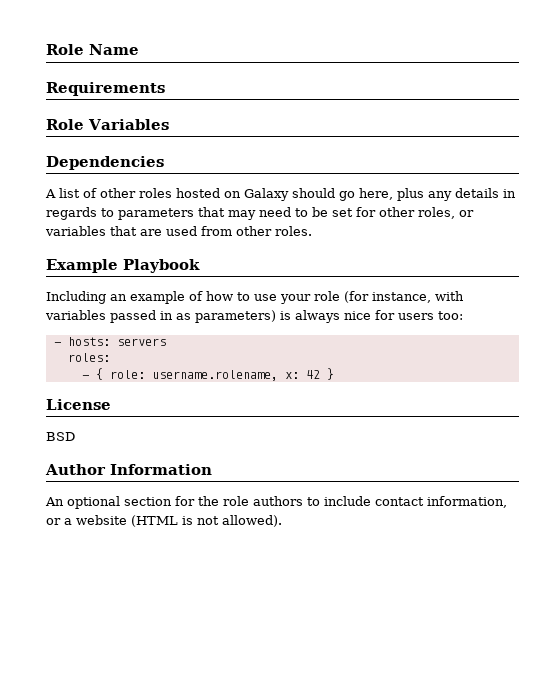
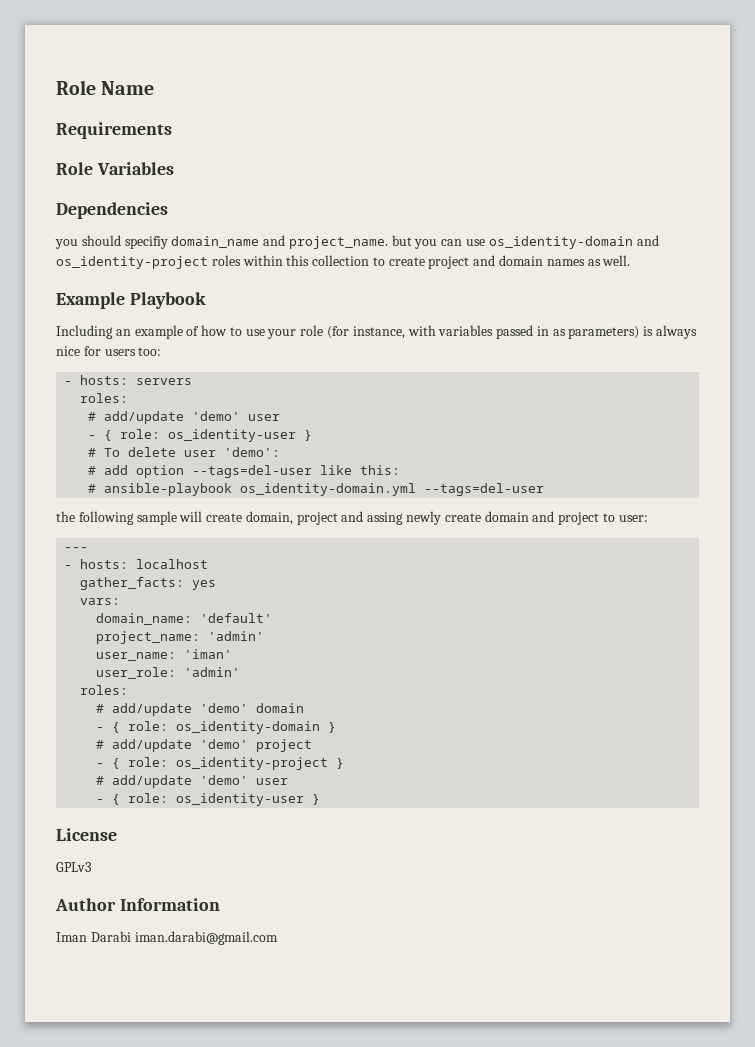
- A list of other roles hosted on Galaxy should go here, plus any details in regards to parameters that may need to be set for other roles, or variables that are used from other roles.
+ you should specifiy domain_name and project_name. but you can use os_identity-domain and os_identity-project roles within this collection to create project and domain names as well.
  - hosts: servers
  roles:
- - { role: username.rolename, x: 42 }
+ # add/update 'demo' user
+ - { role: os_identity-user }
+ # To delete user 'demo':
+ # add option --tags=del-user like this:
+ # ansible-playbook os_identity-domain.yml --tags=del-user
+ the following sample will create domain, project and assing newly create domain and project to user:
+ ---
+ - hosts: localhost
+ gather_facts: yes
+ vars:
+ domain_name: 'default'
+ project_name: 'admin'
+ user_name: 'iman'
+ user_role: 'admin'
+ roles:
+ # add/update 'demo' domain
+ - { role: os_identity-domain }
+ # add/update 'demo' project
+ - { role: os_identity-project }
+ # add/update 'demo' user
+ - { role: os_identity-user }
- BSD
+ GPLv3
- An optional section for the role authors to include contact information, or a website (HTML is not allowed).
+ Iman Darabi iman.darabi@gmail.com

